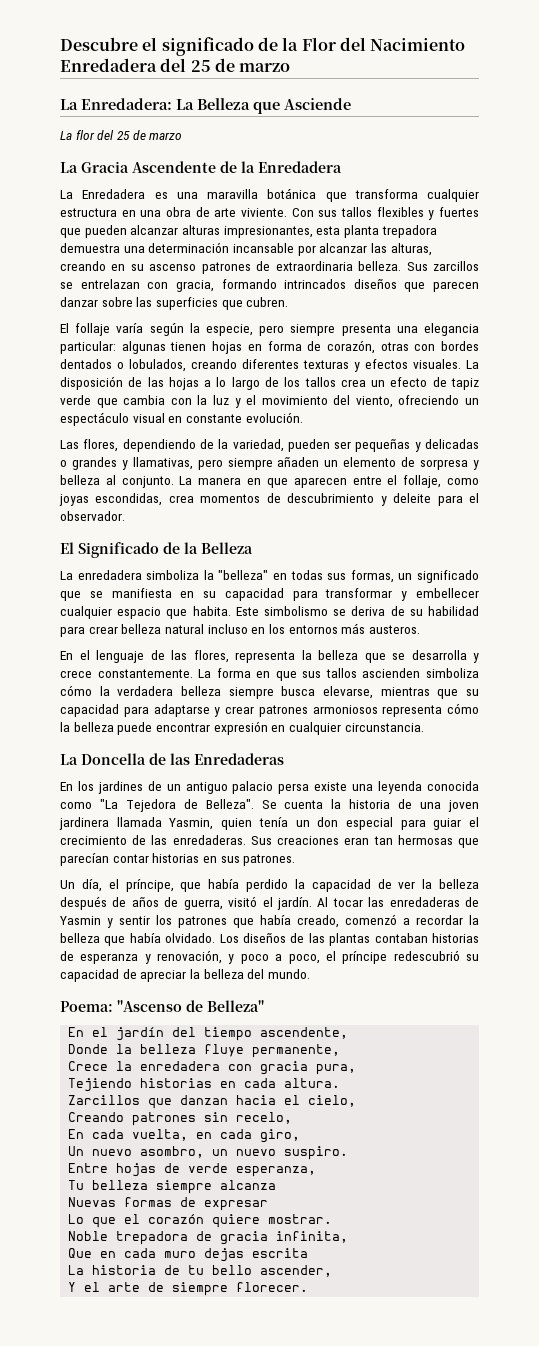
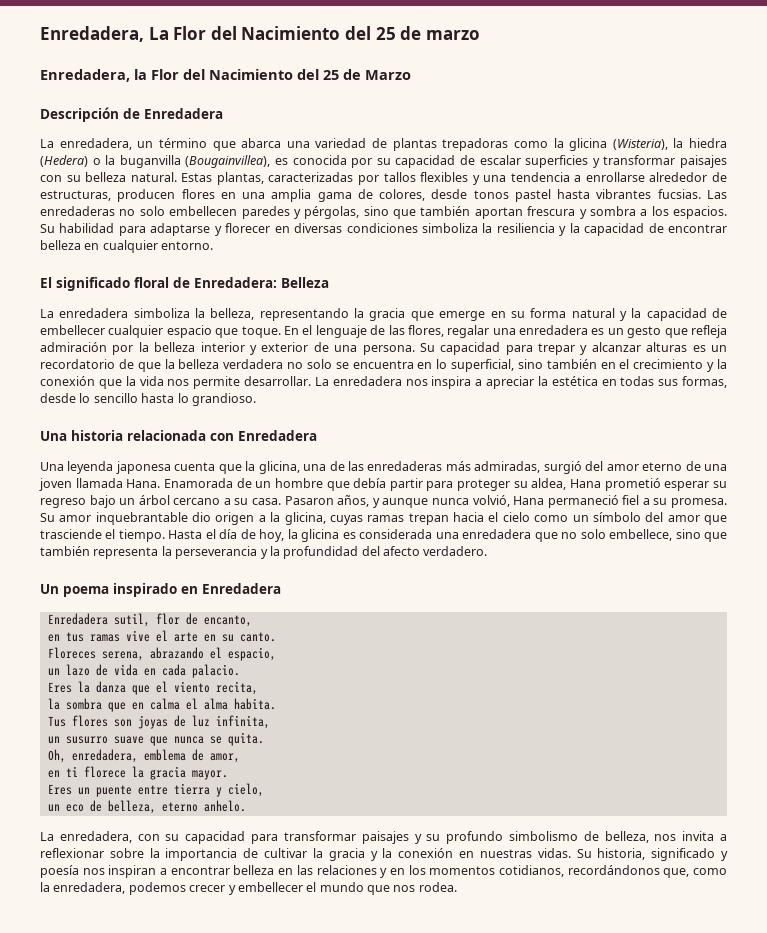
- Descubre el significado de la Flor del Nacimiento Enredadera del 25 de marzo
- La Enredadera: La Belleza que Asciende
- La flor del 25 de marzo
- La Gracia Ascendente de la Enredadera
- La Enredadera es una maravilla botánica que transforma cualquier estructura en una obra de arte viviente. Con sus tallos flexibles y fuertes que pueden alcanzar alturas impresionantes, esta planta trepadora demuestra una determinación incansable por alcanzar las alturas, creando en su ascenso patrones de extraordinaria belleza. Sus zarcillos se entrelazan con gracia, formando intrincados diseños que parecen danzar sobre las superficies que cubren.
- El follaje varía según la especie, pero siempre presenta una elegancia particular: algunas tienen hojas en forma de corazón, otras con bordes dentados o lobulados, creando diferentes texturas y efectos visuales. La disposición de las hojas a lo largo de los tallos crea un efecto de tapiz verde que cambia con la luz y el movimiento del viento, ofreciendo un espectáculo visual en constante evolución.
- Las flores, dependiendo de la variedad, pueden ser pequeñas y delicadas o grandes y llamativas, pero siempre añaden un elemento de sorpresa y belleza al conjunto. La manera en que aparecen entre el follaje, como joyas escondidas, crea momentos de descubrimiento y deleite para el observador.
- El Significado de la Belleza
+ Enredadera, La Flor del Nacimiento del 25 de marzo
+ Enredadera, la Flor del Nacimiento del 25 de Marzo
+ Descripción de Enredadera
+ La enredadera, un término que abarca una variedad de plantas trepadoras como la glicina (Wisteria), la hiedra (Hedera) o la buganvilla (Bougainvillea), es conocida por su capacidad de escalar superficies y transformar paisajes con su belleza natural. Estas plantas, caracterizadas por tallos flexibles y una tendencia a enrollarse alrededor de estructuras, producen flores en una amplia gama de colores, desde tonos pastel hasta vibrantes fucsias. Las enredaderas no solo embellecen paredes y pérgolas, sino que también aportan frescura y sombra a los espacios. Su habilidad para adaptarse y florecer en diversas condiciones simboliza la resiliencia y la capacidad de encontrar belleza en cualquier entorno.
+ El significado floral de Enredadera: Belleza
- La enredadera simboliza la "belleza" en todas sus formas, un significado que se manifiesta en su capacidad para transformar y embellecer cualquier espacio que habita. Este simbolismo se deriva de su habilidad para crear belleza natural incluso en los entornos más austeros.
- En el lenguaje de las flores, representa la belleza que se desarrolla y crece constantemente. La forma en que sus tallos ascienden simboliza cómo la verdadera belleza siempre busca elevarse, mientras que su capacidad para adaptarse y crear patrones armoniosos representa cómo la belleza puede encontrar expresión en cualquier circunstancia.
- La Doncella de las Enredaderas
- En los jardines de un antiguo palacio persa existe una leyenda conocida como "La Tejedora de Belleza". Se cuenta la historia de una joven jardinera llamada Yasmin, quien tenía un don especial para guiar el crecimiento de las enredaderas. Sus creaciones eran tan hermosas que parecían contar historias en sus patrones.
- Un día, el príncipe, que había perdido la capacidad de ver la belleza después de años de guerra, visitó el jardín. Al tocar las enredaderas de Yasmin y sentir los patrones que había creado, comenzó a recordar la belleza que había olvidado. Los diseños de las plantas contaban historias de esperanza y renovación, y poco a poco, el príncipe redescubrió su capacidad de apreciar la belleza del mundo.
- Poema: "Ascenso de Belleza"
- En el jardín del tiempo ascendente,
- Donde la belleza fluye permanente,
- Crece la enredadera con gracia pura,
- Tejiendo historias en cada altura.
- Zarcillos que danzan hacia el cielo,
- Creando patrones sin recelo,
- En cada vuelta, en cada giro,
- Un nuevo asombro, un nuevo suspiro.
- Entre hojas de verde esperanza,
- Tu belleza siempre alcanza
- Nuevas formas de expresar
- Lo que el corazón quiere mostrar.
- Noble trepadora de gracia infinita,
- Que en cada muro dejas escrita
- La historia de tu bello ascender,
- Y el arte de siempre florecer.
+ La enredadera simboliza la belleza, representando la gracia que emerge en su forma natural y la capacidad de embellecer cualquier espacio que toque. En el lenguaje de las flores, regalar una enredadera es un gesto que refleja admiración por la belleza interior y exterior de una persona. Su capacidad para trepar y alcanzar alturas es un recordatorio de que la belleza verdadera no solo se encuentra en lo superficial, sino también en el crecimiento y la conexión que la vida nos permite desarrollar. La enredadera nos inspira a apreciar la estética en todas sus formas, desde lo sencillo hasta lo grandioso.
+ Una historia relacionada con Enredadera
+ Una leyenda japonesa cuenta que la glicina, una de las enredaderas más admiradas, surgió del amor eterno de una joven llamada Hana. Enamorada de un hombre que debía partir para proteger su aldea, Hana prometió esperar su regreso bajo un árbol cercano a su casa. Pasaron años, y aunque nunca volvió, Hana permaneció fiel a su promesa. Su amor inquebrantable dio origen a la glicina, cuyas ramas trepan hacia el cielo como un símbolo del amor que trasciende el tiempo. Hasta el día de hoy, la glicina es considerada una enredadera que no solo embellece, sino que también representa la perseverancia y la profundidad del afecto verdadero.
+ Un poema inspirado en Enredadera
+ Enredadera sutil, flor de encanto,
+ en tus ramas vive el arte en su canto.
+ Floreces serena, abrazando el espacio,
+ un lazo de vida en cada palacio.
+ Eres la danza que el viento recita,
+ la sombra que en calma el alma habita.
+ Tus flores son joyas de luz infinita,
+ un susurro suave que nunca se quita.
+ Oh, enredadera, emblema de amor,
+ en ti florece la gracia mayor.
+ Eres un puente entre tierra y cielo,
+ un eco de belleza, eterno anhelo.
+ La enredadera, con su capacidad para transformar paisajes y su profundo simbolismo de belleza, nos invita a reflexionar sobre la importancia de cultivar la gracia y la conexión en nuestras vidas. Su historia, significado y poesía nos inspiran a encontrar belleza en las relaciones y en los momentos cotidianos, recordándonos que, como la enredadera, podemos crecer y embellecer el mundo que nos rodea.

